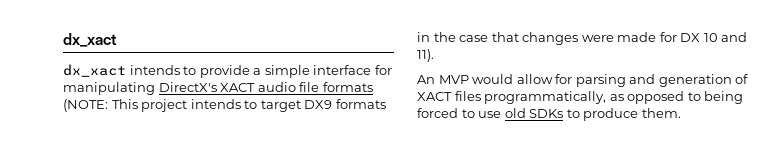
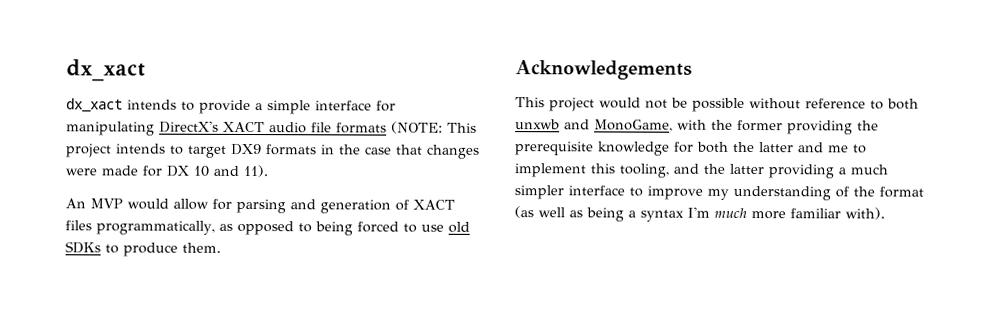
+ Acknowledgements
+ This project would not be possible without reference to both unxwb and MonoGame, with the former providing the prerequisite knowledge for both the latter and me to implement this tooling, and the latter providing a much simpler interface to improve my understanding of the format (as well as being a syntax I'm much more familiar with).

